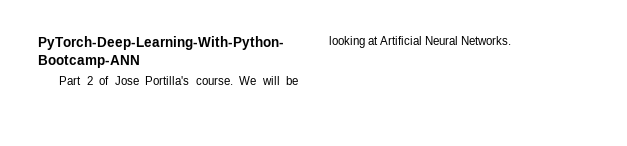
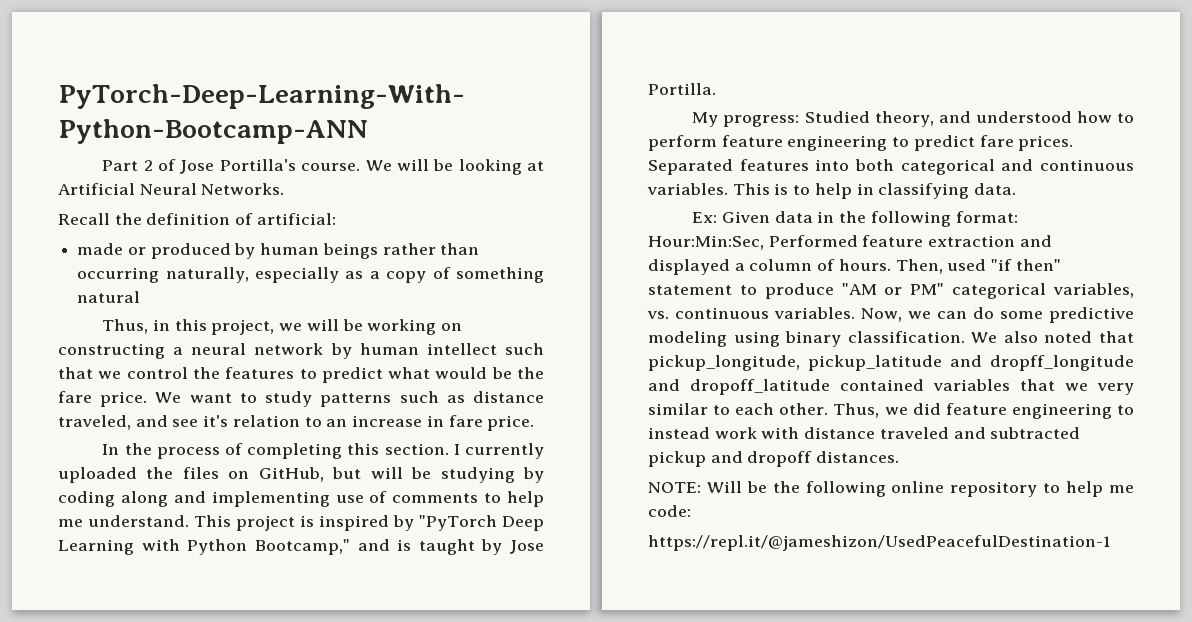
+ Recall the definition of artificial:
+ made or produced by human beings rather than occurring naturally, especially as a copy of something natural
+ Thus, in this project, we will be working on constructing a neural network by human intellect such that we control the features to predict what would be the fare price. We want to study patterns such as distance traveled, and see it's relation to an increase in fare price.
+ In the process of completing this section. I currently uploaded the files on GitHub, but will be studying by coding along and implementing use of comments to help me understand. This project is inspired by "PyTorch Deep Learning with Python Bootcamp," and is taught by Jose Portilla.
+ My progress: Studied theory, and understood how to perform feature engineering to predict fare prices. Separated features into both categorical and continuous variables. This is to help in classifying data.
+ Ex: Given data in the following format: Hour:Min:Sec, Performed feature extraction and displayed a column of hours. Then, used "if then" statement to produce "AM or PM" categorical variables, vs. continuous variables. Now, we can do some predictive modeling using binary classification. We also noted that pickup_longitude, pickup_latitude and dropff_longitude and dropoff_latitude contained variables that we very similar to each other. Thus, we did feature engineering to instead work with distance traveled and subtracted pickup and dropoff distances.
+ NOTE: Will be the following online repository to help me code:
+ https://repl.it/@jameshizon/UsedPeacefulDestination-1

